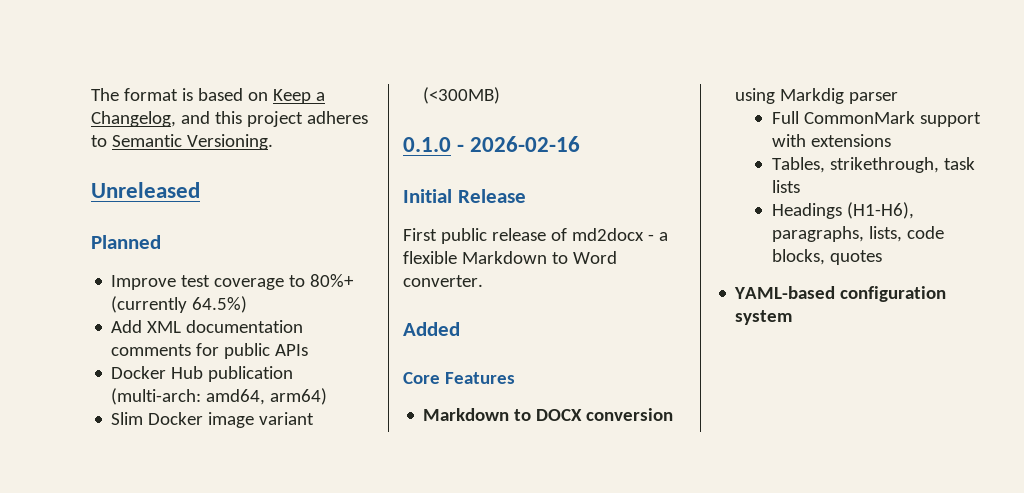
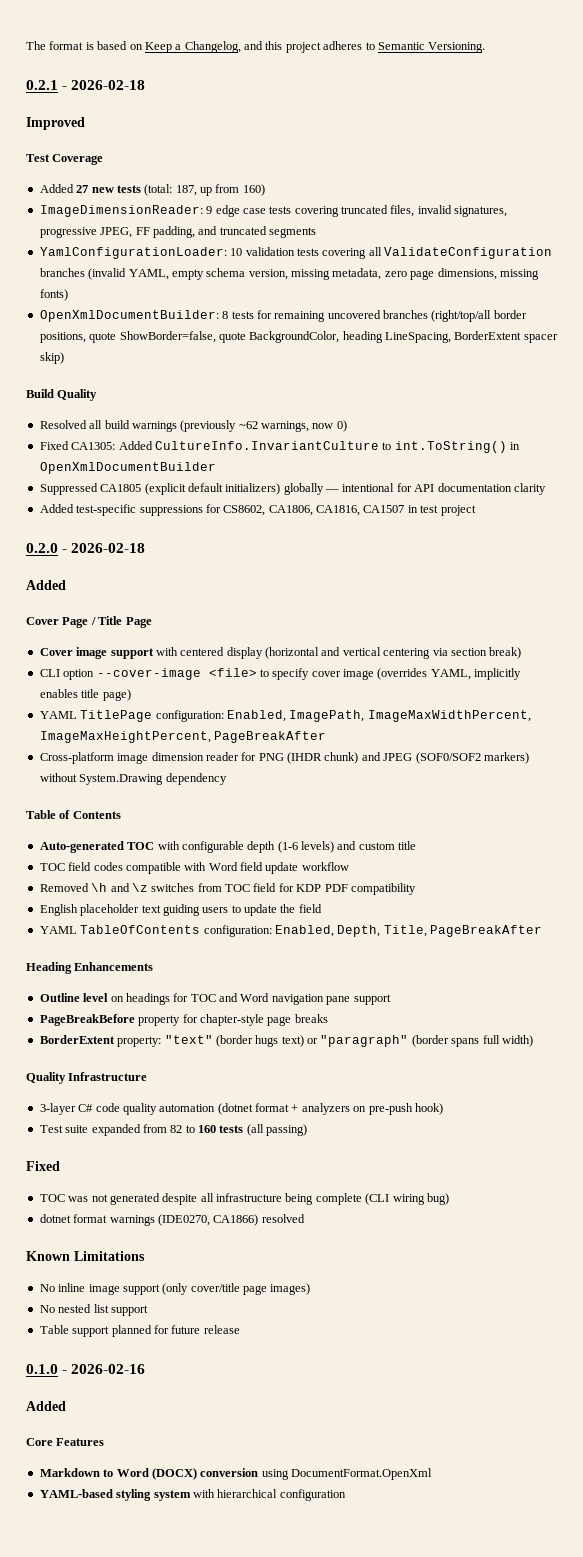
- Unreleased
- Planned
- Improve test coverage to 80%+ (currently 64.5%)
- Add XML documentation comments for public APIs
- Docker Hub publication (multi-arch: amd64, arm64)
- Slim Docker image variant (<300MB)
+ 0.2.1 - 2026-02-18
+ Improved
+ Test Coverage
+ Added 27 new tests (total: 187, up from 160)
+ ImageDimensionReader: 9 edge case tests covering truncated files, invalid signatures, progressive JPEG, FF padding, and truncated segments
+ YamlConfigurationLoader: 10 validation tests covering all ValidateConfiguration branches (invalid YAML, empty schema version, missing metadata, zero page dimensions, missing fonts)
+ OpenXmlDocumentBuilder: 8 tests for remaining uncovered branches (right/top/all border positions, quote ShowBorder=false, quote BackgroundColor, heading LineSpacing, BorderExtent spacer skip)
+ Build Quality
+ Resolved all build warnings (previously ~62 warnings, now 0)
+ Fixed CA1305: Added CultureInfo.InvariantCulture to int.ToString() in OpenXmlDocumentBuilder
+ Suppressed CA1805 (explicit default initializers) globally — intentional for API documentation clarity
+ Added test-specific suppressions for CS8602, CA1806, CA1816, CA1507 in test project
+ 0.2.0 - 2026-02-18
+ Added
+ Cover Page / Title Page
+ Cover image support with centered display (horizontal and vertical centering via section break)
+ CLI option --cover-image <file> to specify cover image (overrides YAML, implicitly enables title page)
+ YAML TitlePage configuration: Enabled, ImagePath, ImageMaxWidthPercent, ImageMaxHeightPercent, PageBreakAfter
+ Cross-platform image dimension reader for PNG (IHDR chunk) and JPEG (SOF0/SOF2 markers) without System.Drawing dependency
+ Table of Contents
+ Auto-generated TOC with configurable depth (1-6 levels) and custom title
+ TOC field codes compatible with Word field update workflow
+ Removed \h and \z switches from TOC field for KDP PDF compatibility
+ English placeholder text guiding users to update the field
+ YAML TableOfContents configuration: Enabled, Depth, Title, PageBreakAfter
+ Heading Enhancements
+ Outline level on headings for TOC and Word navigation pane support
+ PageBreakBefore property for chapter-style page breaks
+ BorderExtent property: "text" (border hugs text) or "paragraph" (border spans full width)
+ Quality Infrastructure
+ 3-layer C# code quality automation (dotnet format + analyzers on pre-push hook)
+ Test suite expanded from 82 to 160 tests (all passing)
+ Fixed
+ TOC was not generated despite all infrastructure being complete (CLI wiring bug)
+ dotnet format warnings (IDE0270, CA1866) resolved
+ Known Limitations
+ No inline image support (only cover/title page images)
+ No nested list support
+ Table support planned for future release
  0.1.0 - 2026-02-16
- Initial Release
- First public release of md2docx - a flexible Markdown to Word converter.
- Markdown to DOCX conversion using Markdig parser
- Full CommonMark support with extensions
- Tables, strikethrough, task lists
- Headings (H1-H6), paragraphs, lists, code blocks, quotes
- YAML-based configuration system
+ Markdown to Word (DOCX) conversion using DocumentFormat.OpenXml
+ YAML-based styling system with hierarchical configuration

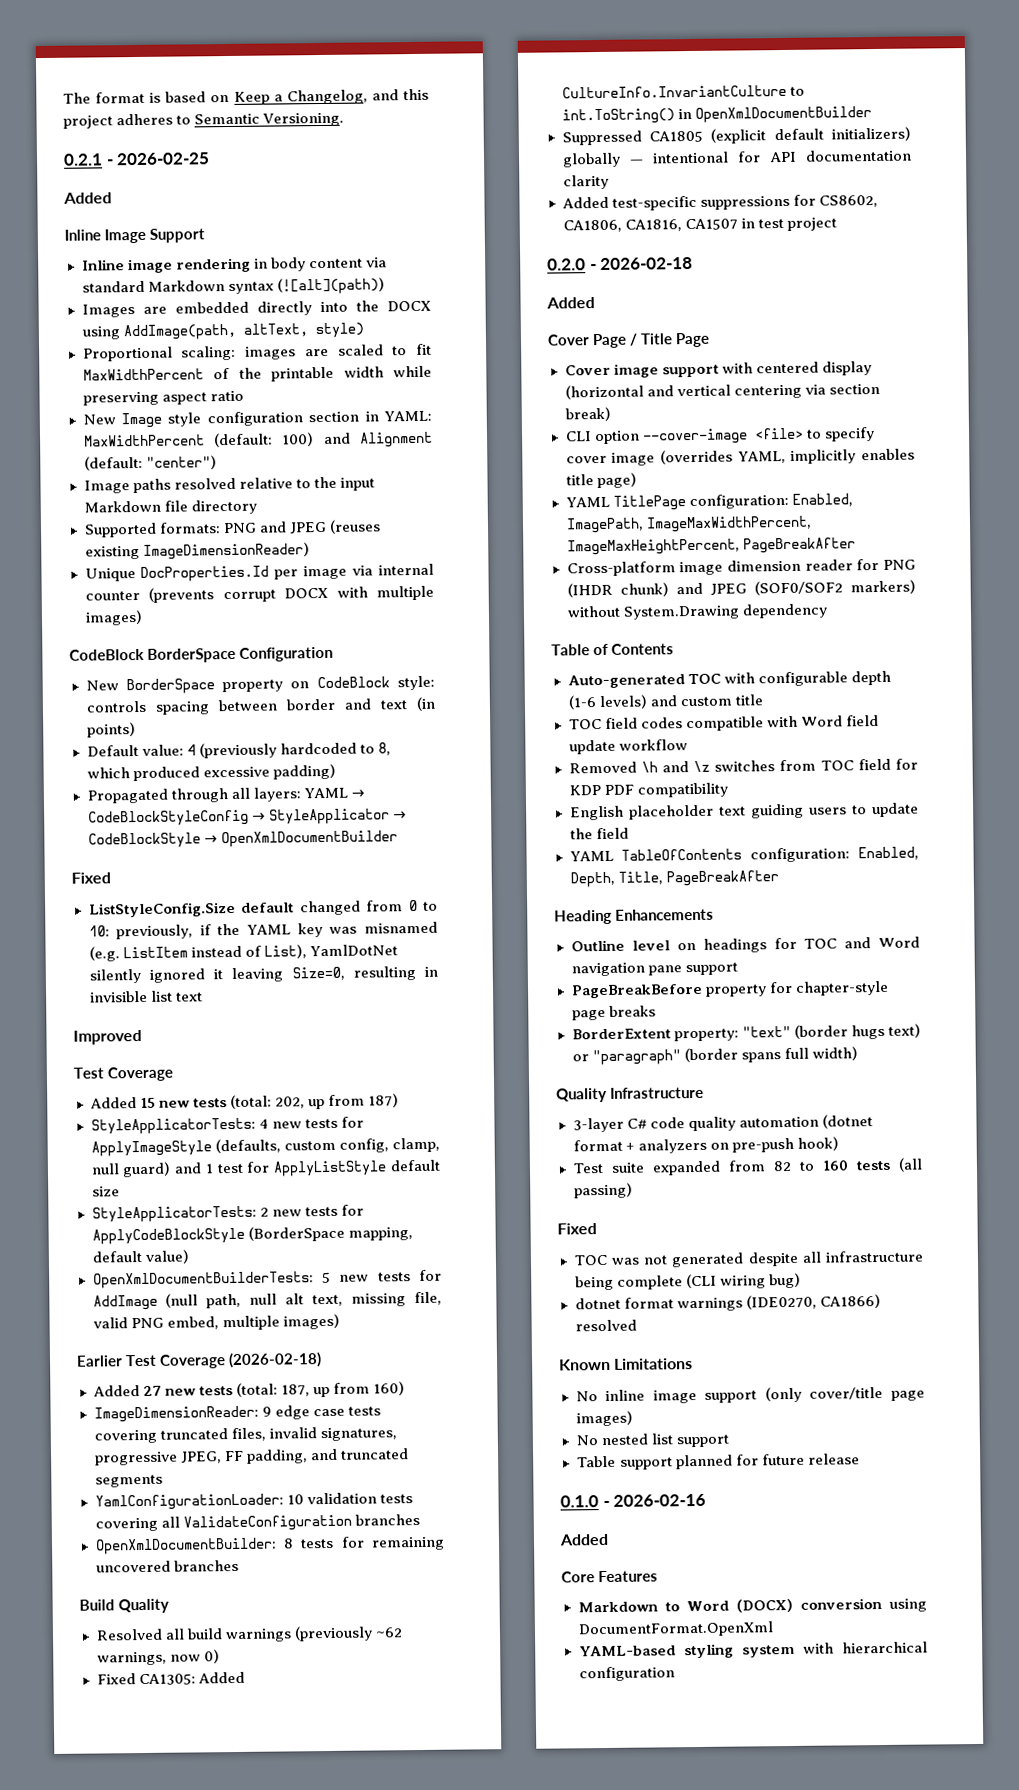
- 0.2.1 - 2026-02-18
+ 0.2.1 - 2026-02-25
+ Added
+ Inline Image Support
+ Inline image rendering in body content via standard Markdown syntax (![alt](path))
+ Images are embedded directly into the DOCX using AddImage(path, altText, style)
+ Proportional scaling: images are scaled to fit MaxWidthPercent of the printable width while preserving aspect ratio
+ New Image style configuration section in YAML: MaxWidthPercent (default: 100) and Alignment (default: "center")
+ Image paths resolved relative to the input Markdown file directory
+ Supported formats: PNG and JPEG (reuses existing ImageDimensionReader)
+ Unique DocProperties.Id per image via internal counter (prevents corrupt DOCX with multiple images)
+ CodeBlock BorderSpace Configuration
+ New BorderSpace property on CodeBlock style: controls spacing between border and text (in points)
+ Default value: 4 (previously hardcoded to 8, which produced excessive padding)
+ Propagated through all layers: YAML → CodeBlockStyleConfig → StyleApplicator → CodeBlockStyle → OpenXmlDocumentBuilder
+ Fixed
+ ListStyleConfig.Size default changed from 0 to 10: previously, if the YAML key was misnamed (e.g. ListItem instead of List), YamlDotNet silently ignored it leaving Size=0, resulting in invisible list text
  Improved
  Test Coverage
+ Added 15 new tests (total: 202, up from 187)
+ StyleApplicatorTests: 4 new tests for ApplyImageStyle (defaults, custom config, clamp, null guard) and 1 test for ApplyListStyle default size
+ StyleApplicatorTests: 2 new tests for ApplyCodeBlockStyle (BorderSpace mapping, default value)
+ OpenXmlDocumentBuilderTests: 5 new tests for AddImage (null path, null alt text, missing file, valid PNG embed, multiple images)
+ Earlier Test Coverage (2026-02-18)
- YamlConfigurationLoader: 10 validation tests covering all ValidateConfiguration branches (invalid YAML, empty schema version, missing metadata, zero page dimensions, missing fonts)
+ YamlConfigurationLoader: 10 validation tests covering all ValidateConfiguration branches
- OpenXmlDocumentBuilder: 8 tests for remaining uncovered branches (right/top/all border positions, quote ShowBorder=false, quote BackgroundColor, heading LineSpacing, BorderExtent spacer skip)
+ OpenXmlDocumentBuilder: 8 tests for remaining uncovered branches

